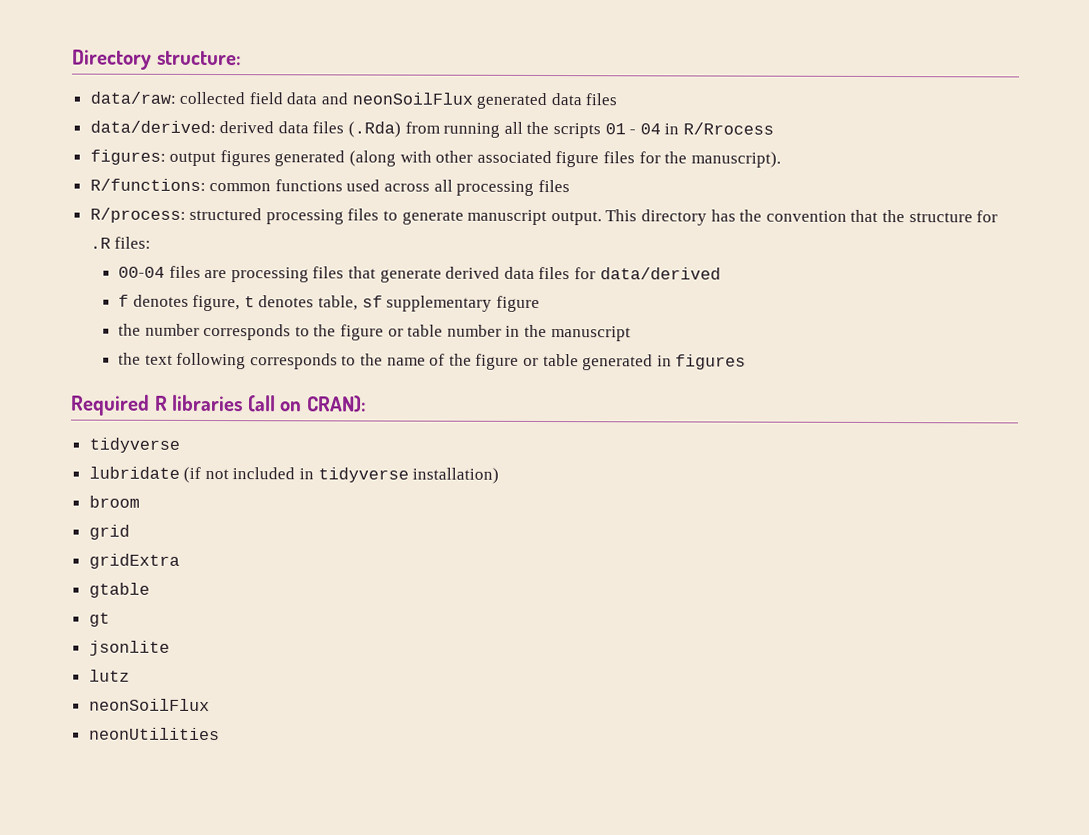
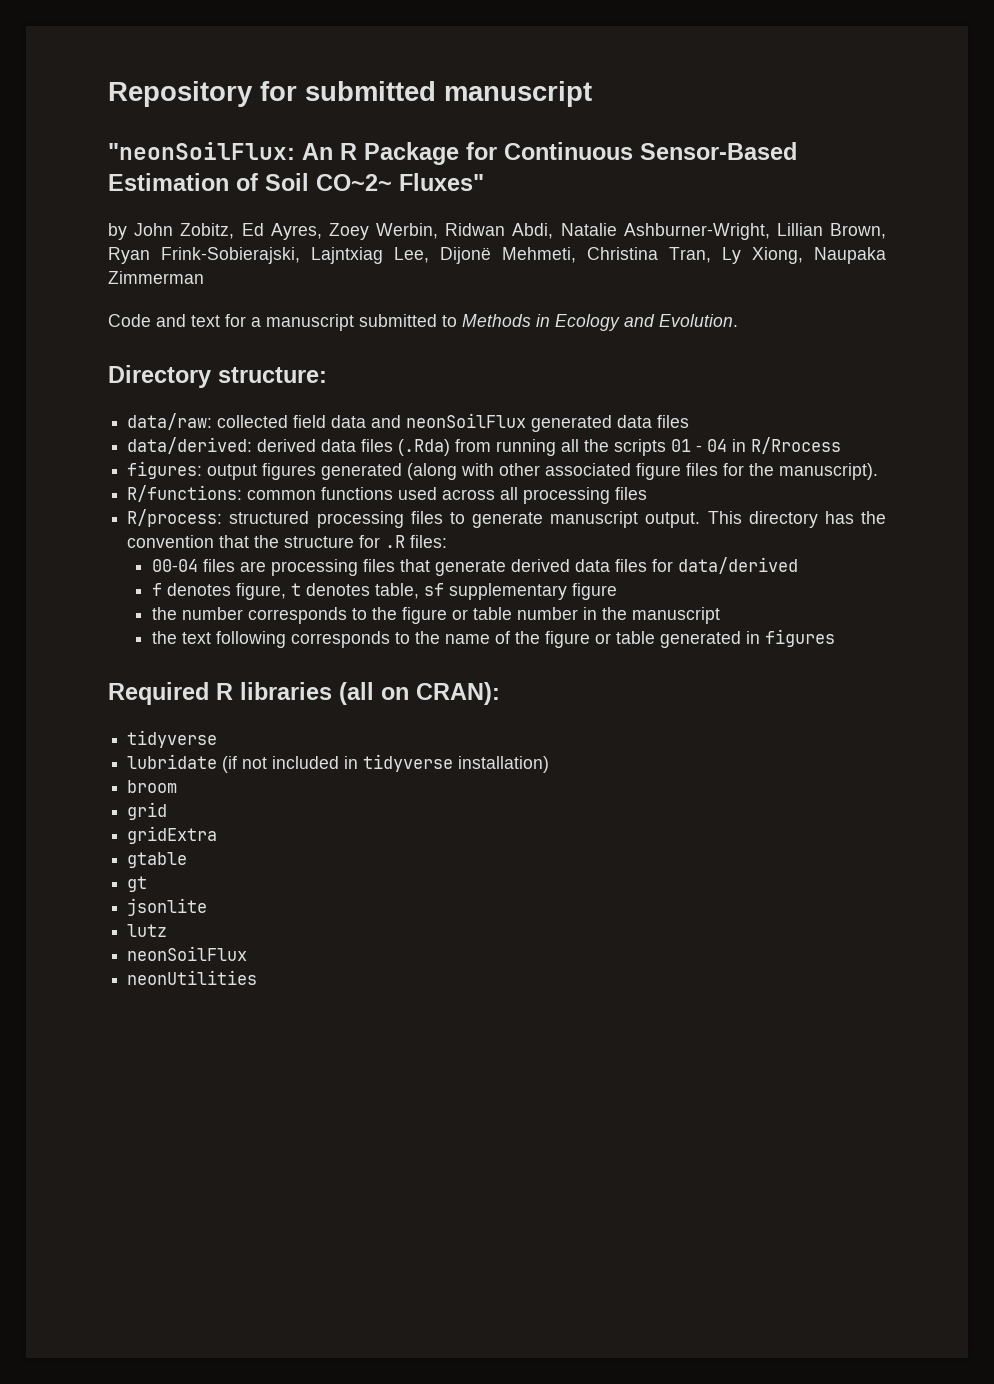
+ Repository for submitted manuscript
+ "neonSoilFlux: An R Package for Continuous Sensor-Based Estimation of Soil CO~2~ Fluxes"
+ by John Zobitz, Ed Ayres, Zoey Werbin, Ridwan Abdi, Natalie Ashburner-Wright, Lillian Brown, Ryan Frink-Sobierajski, Lajntxiag Lee, Dijonë Mehmeti, Christina Tran, Ly Xiong, Naupaka Zimmerman
+ Code and text for a manuscript submitted to Methods in Ecology and Evolution.

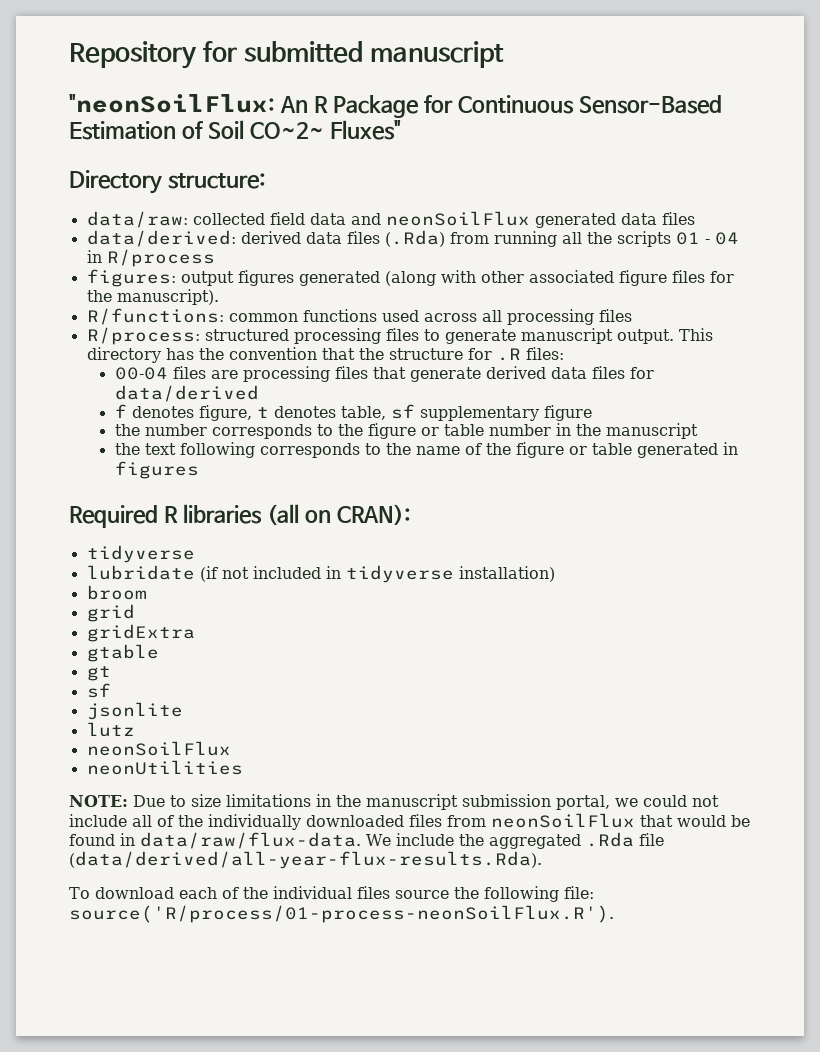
- by John Zobitz, Ed Ayres, Zoey Werbin, Ridwan Abdi, Natalie Ashburner-Wright, Lillian Brown, Ryan Frink-Sobierajski, Lajntxiag Lee, Dijonë Mehmeti, Christina Tran, Ly Xiong, Naupaka Zimmerman
- Code and text for a manuscript submitted to Methods in Ecology and Evolution.
- data/derived: derived data files (.Rda) from running all the scripts 01 - 04 in R/Rrocess
+ data/derived: derived data files (.Rda) from running all the scripts 01 - 04 in R/process
  gt
+ sf
+ NOTE: Due to size limitations in the manuscript submission portal, we could not include all of the individually downloaded files from neonSoilFlux that would be found in data/raw/flux-data. We include the aggregated .Rda file (data/derived/all-year-flux-results.Rda).
+ To download each of the individual files source the following file: source('R/process/01-process-neonSoilFlux.R').

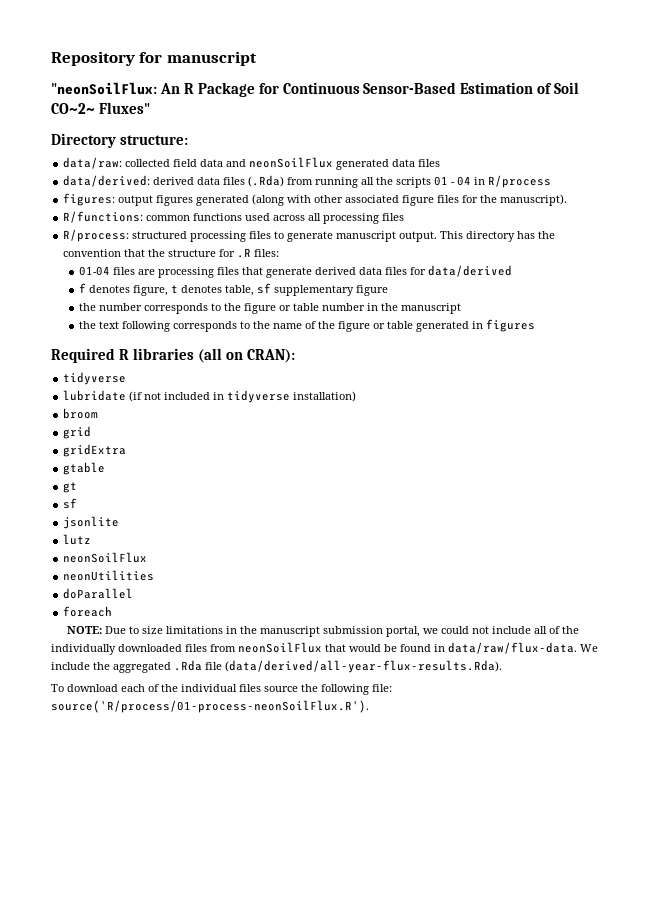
- Repository for submitted manuscript
+ Repository for manuscript
- 00-04 files are processing files that generate derived data files for data/derived
+ 01-04 files are processing files that generate derived data files for data/derived
+ doParallel
+ foreach

